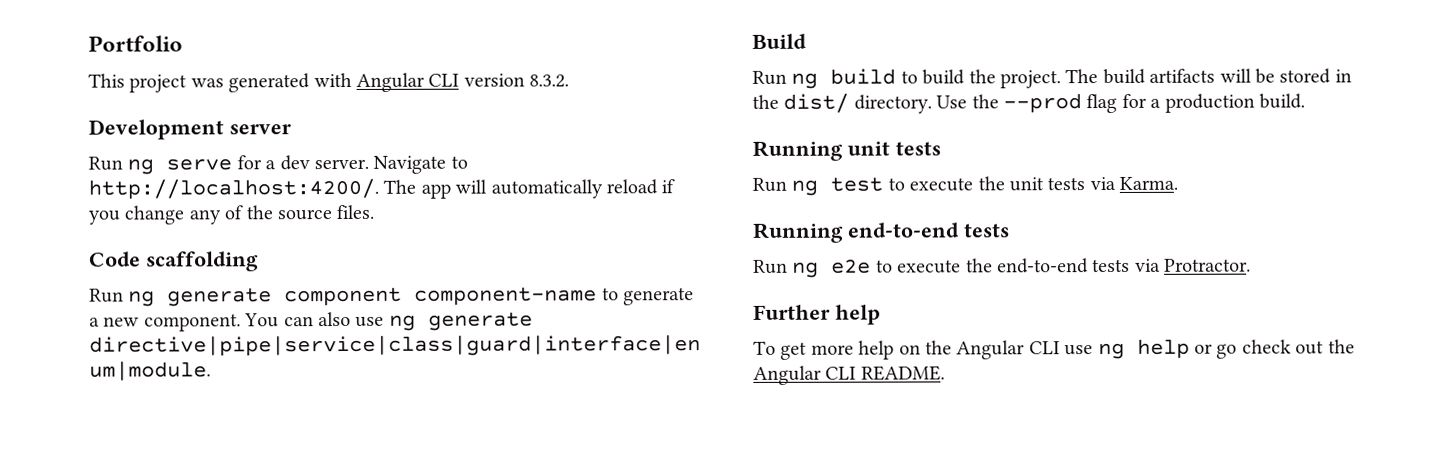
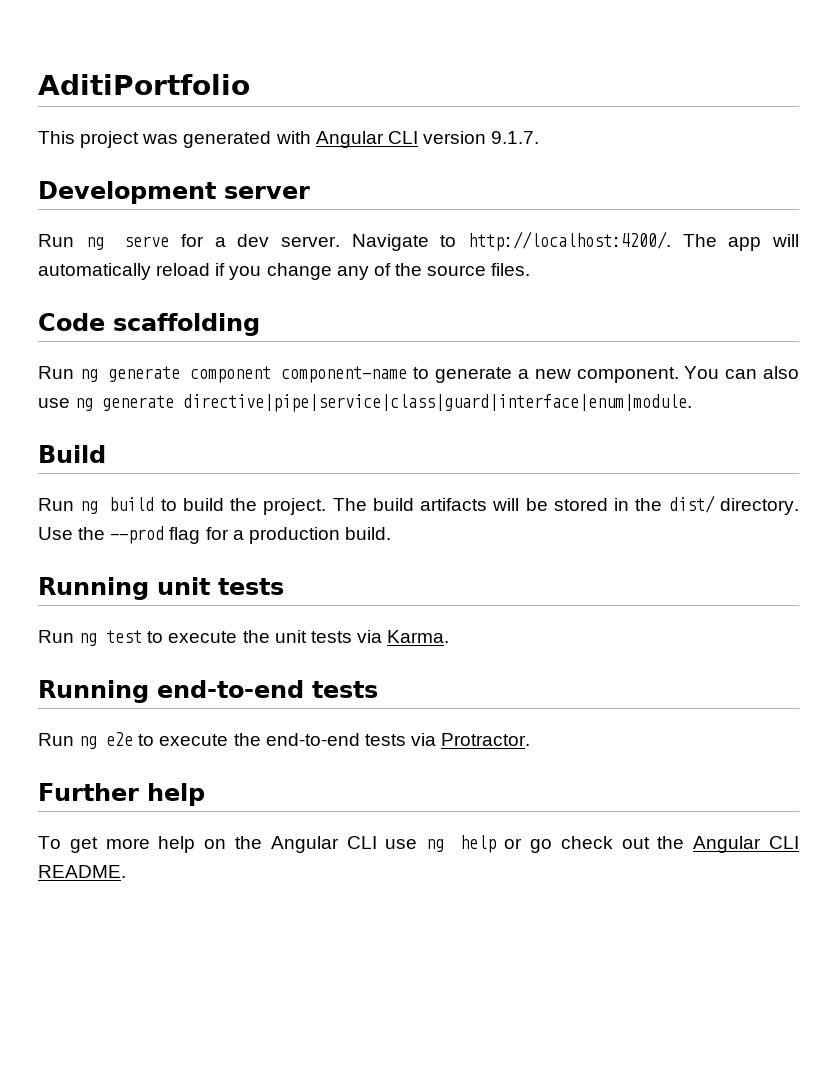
- Portfolio
+ AditiPortfolio
- This project was generated with Angular CLI version 8.3.2.
+ This project was generated with Angular CLI version 9.1.7.

